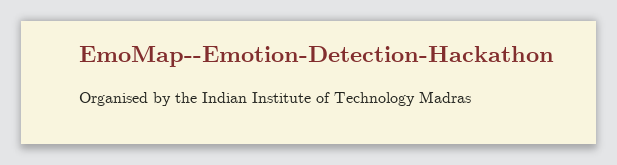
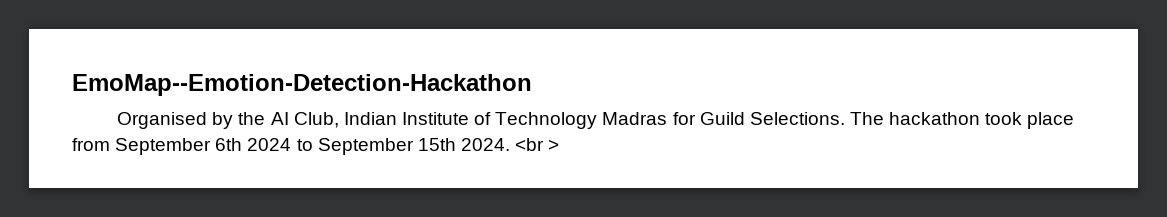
- Organised by the Indian Institute of Technology Madras
+ Organised by the AI Club, Indian Institute of Technology Madras for Guild Selections. The hackathon took place from September 6th 2024 to September 15th 2024. <br >

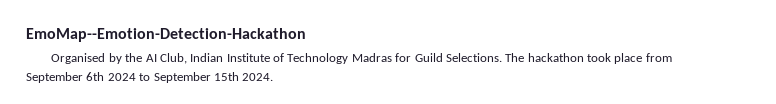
- <br >

